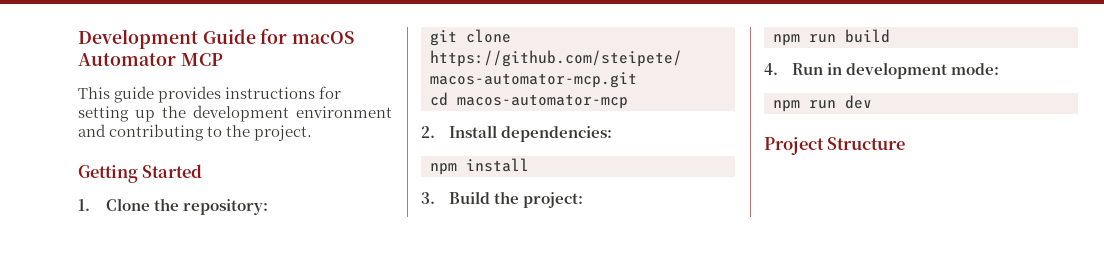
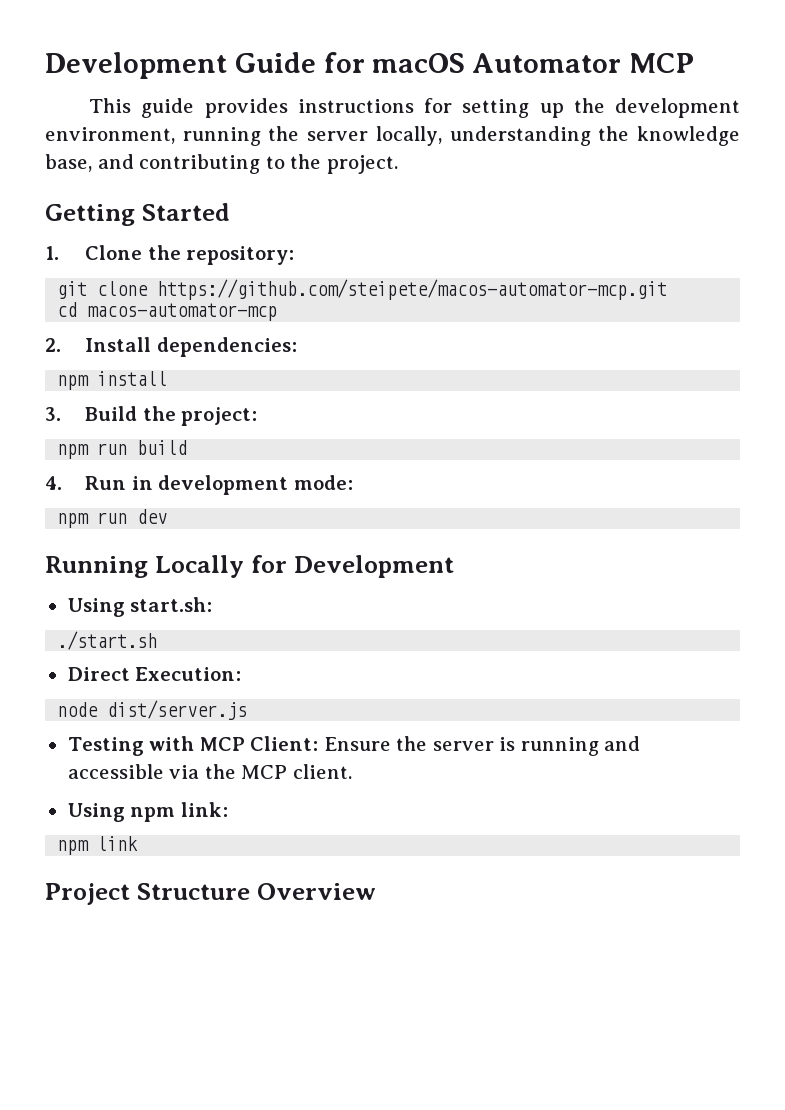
- This guide provides instructions for setting up the development environment and contributing to the project.
+ This guide provides instructions for setting up the development environment, running the server locally, understanding the knowledge base, and contributing to the project.
+ Running Locally for Development
+ Using start.sh:
+ ./start.sh
+ Direct Execution:
+ node dist/server.js
+ Testing with MCP Client: Ensure the server is running and accessible via the MCP client.
+ Using npm link:
+ npm link
- Project Structure
+ Project Structure Overview

